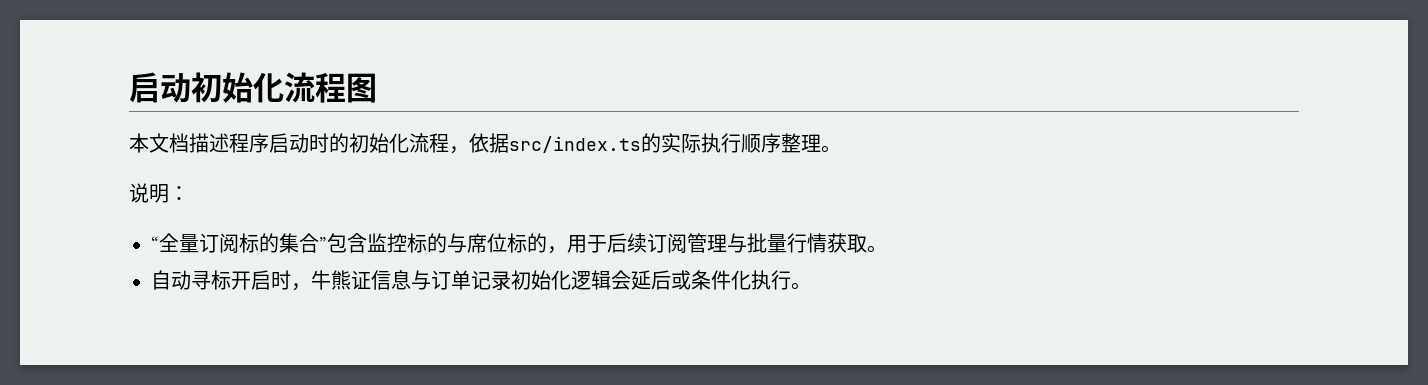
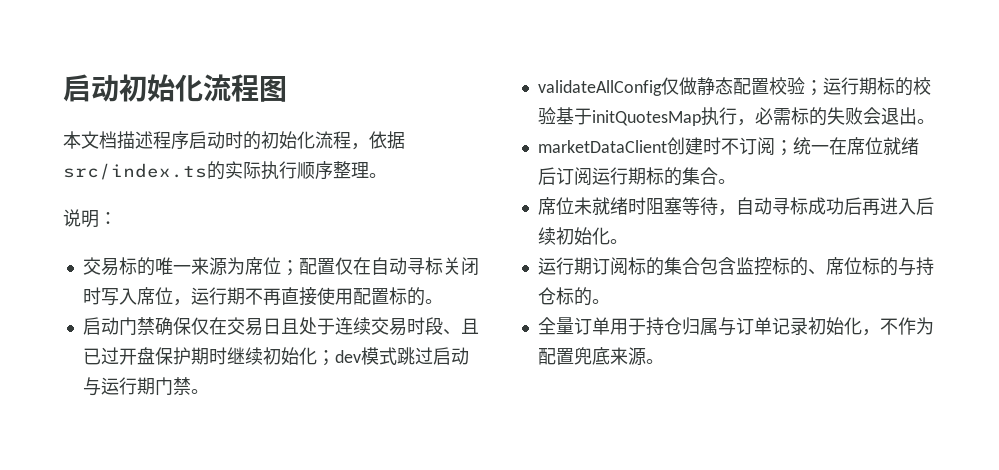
- “全量订阅标的集合”包含监控标的与席位标的，用于后续订阅管理与批量行情获取。
- 自动寻标开启时，牛熊证信息与订单记录初始化逻辑会延后或条件化执行。
+ 交易标的唯一来源为席位；配置仅在自动寻标关闭时写入席位，运行期不再直接使用配置标的。
+ 启动门禁确保仅在交易日且处于连续交易时段、且已过开盘保护期时继续初始化；dev模式跳过启动与运行期门禁。
+ validateAllConfig仅做静态配置校验；运行期标的校验基于initQuotesMap执行，必需标的失败会退出。
+ marketDataClient创建时不订阅；统一在席位就绪后订阅运行期标的集合。
+ 席位未就绪时阻塞等待，自动寻标成功后再进入后续初始化。
+ 运行期订阅标的集合包含监控标的、席位标的与持仓标的。
+ 全量订单用于持仓归属与订单记录初始化，不作为配置兜底来源。

